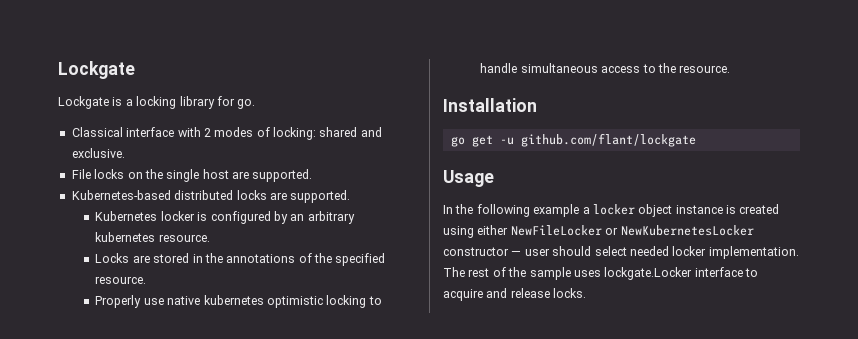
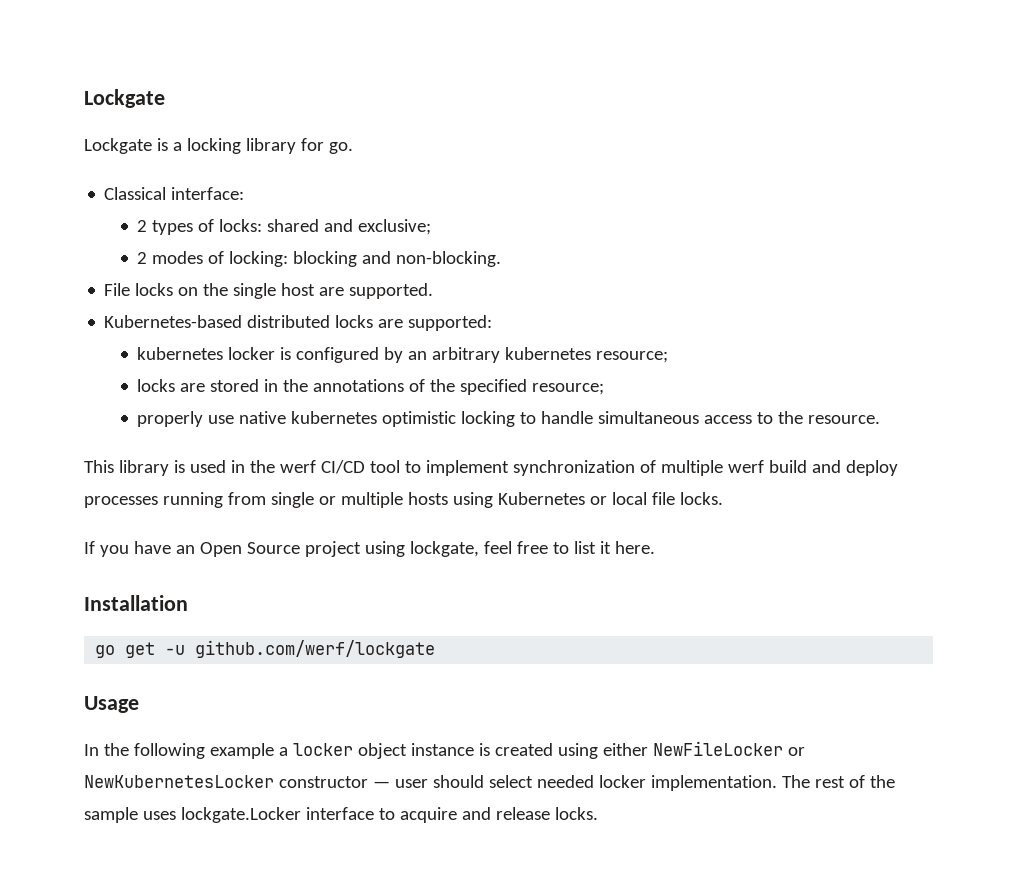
- Classical interface with 2 modes of locking: shared and exclusive.
+ Classical interface:
+ 2 types of locks: shared and exclusive;
+ 2 modes of locking: blocking and non-blocking.
- Kubernetes-based distributed locks are supported.
- Kubernetes locker is configured by an arbitrary kubernetes resource.
- Locks are stored in the annotations of the specified resource.
- Properly use native kubernetes optimistic locking to handle simultaneous access to the resource.
+ Kubernetes-based distributed locks are supported:
+ kubernetes locker is configured by an arbitrary kubernetes resource;
+ locks are stored in the annotations of the specified resource;
+ properly use native kubernetes optimistic locking to handle simultaneous access to the resource.
+ This library is used in the werf CI/CD tool to implement synchronization of multiple werf build and deploy processes running from single or multiple hosts using Kubernetes or local file locks.
+ If you have an Open Source project using lockgate, feel free to list it here.
- go get -u github.com/flant/lockgate
+ go get -u github.com/werf/lockgate

